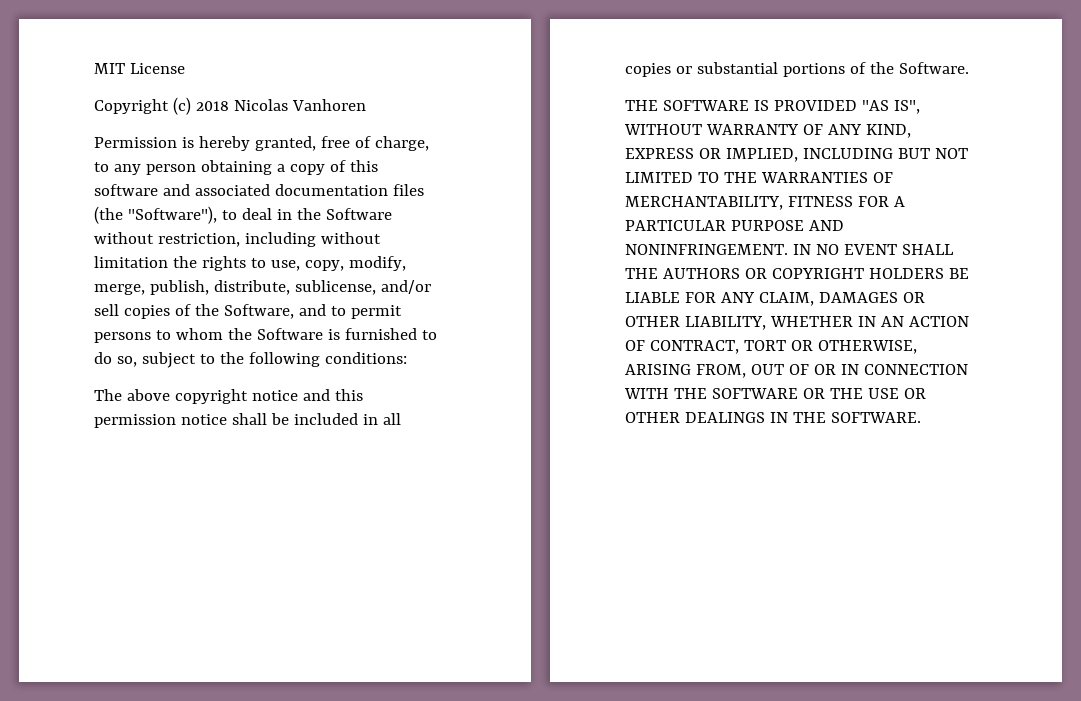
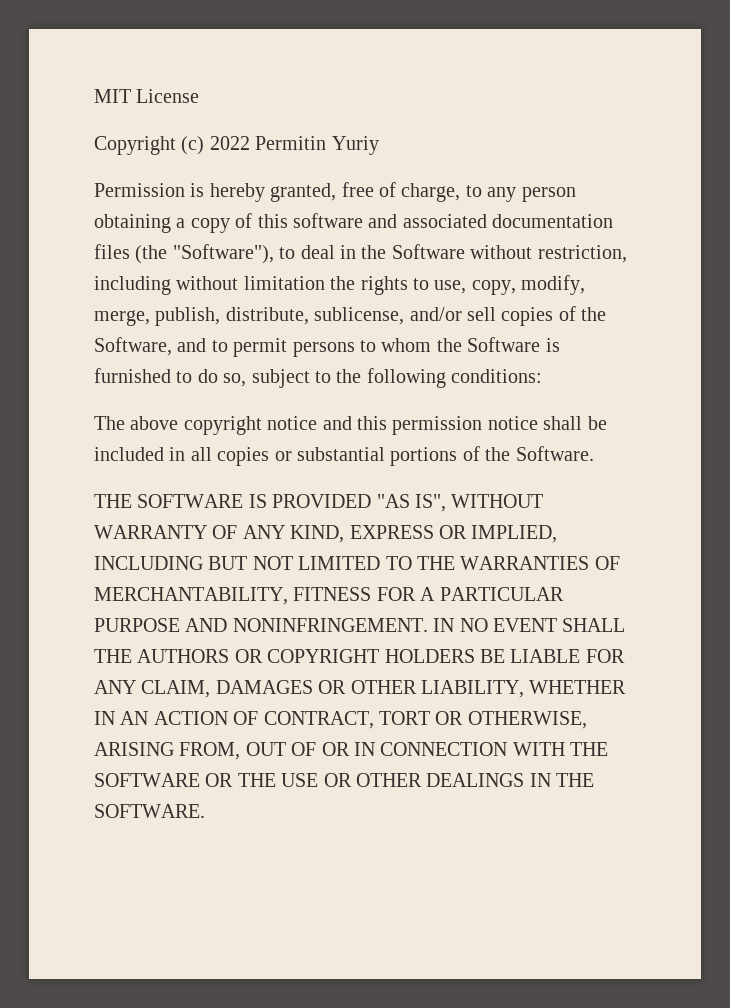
- Copyright (c) 2018 Nicolas Vanhoren
+ Copyright (c) 2022 Permitin Yuriy

